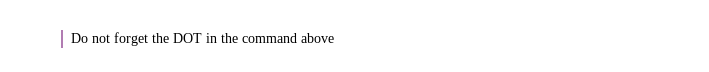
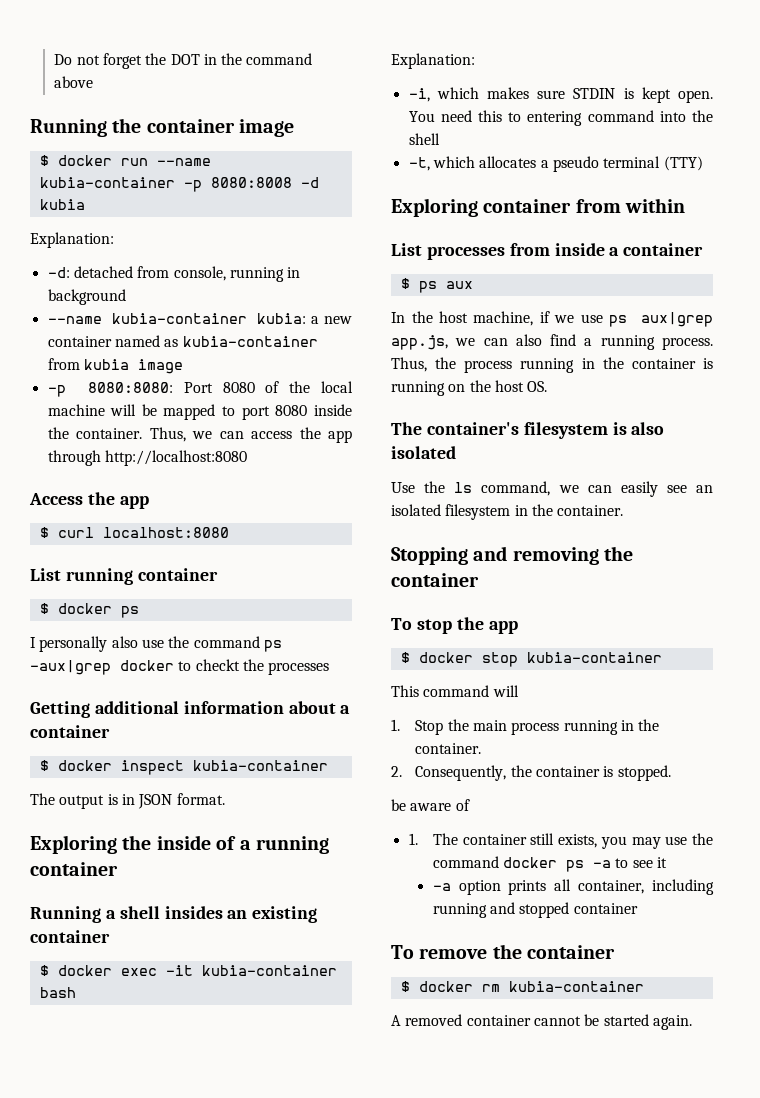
+ Running the container image
+ $ docker run --name kubia-container -p 8080:8008 -d kubia
+ Explanation:
+ -d: detached from console, running in background
+ --name kubia-container kubia: a new container named as kubia-container from kubia image
+ -p 8080:8080: Port 8080 of the local machine will be mapped to port 8080 inside the container. Thus, we can access the app through http://localhost:8080
+ Access the app
+ $ curl localhost:8080
+ List running container
+ $ docker ps
+ I personally also use the command ps -aux|grep docker to checkt the processes
+ Getting additional information about a container
+ $ docker inspect kubia-container
+ The output is in JSON format.
+ Exploring the inside of a running container
+ Running a shell insides an existing container
+ $ docker exec -it kubia-container bash
+ Explanation:
+ -i, which makes sure STDIN is kept open. You need this to entering command into the shell
+ -t, which allocates a pseudo terminal (TTY)
+ Exploring container from within
+ List processes from inside a container
+ $ ps aux
+ In the host machine, if we use ps aux|grep app.js, we can also find a running process. Thus, the process running in the container is running on the host OS.
+ The container's filesystem is also isolated
+ Use the ls command, we can easily see an isolated filesystem in the container.
+ Stopping and removing the container
+ To stop the app
+ $ docker stop kubia-container
+ This command will
+ 1. Stop the main process running in the container.
+ 2. Consequently, the container is stopped.
+ be aware of
+ 1. The container still exists, you may use the command docker ps -a to see it
+ -a option prints all container, including running and stopped container
+ To remove the container
+ $ docker rm kubia-container
+ A removed container cannot be started again.

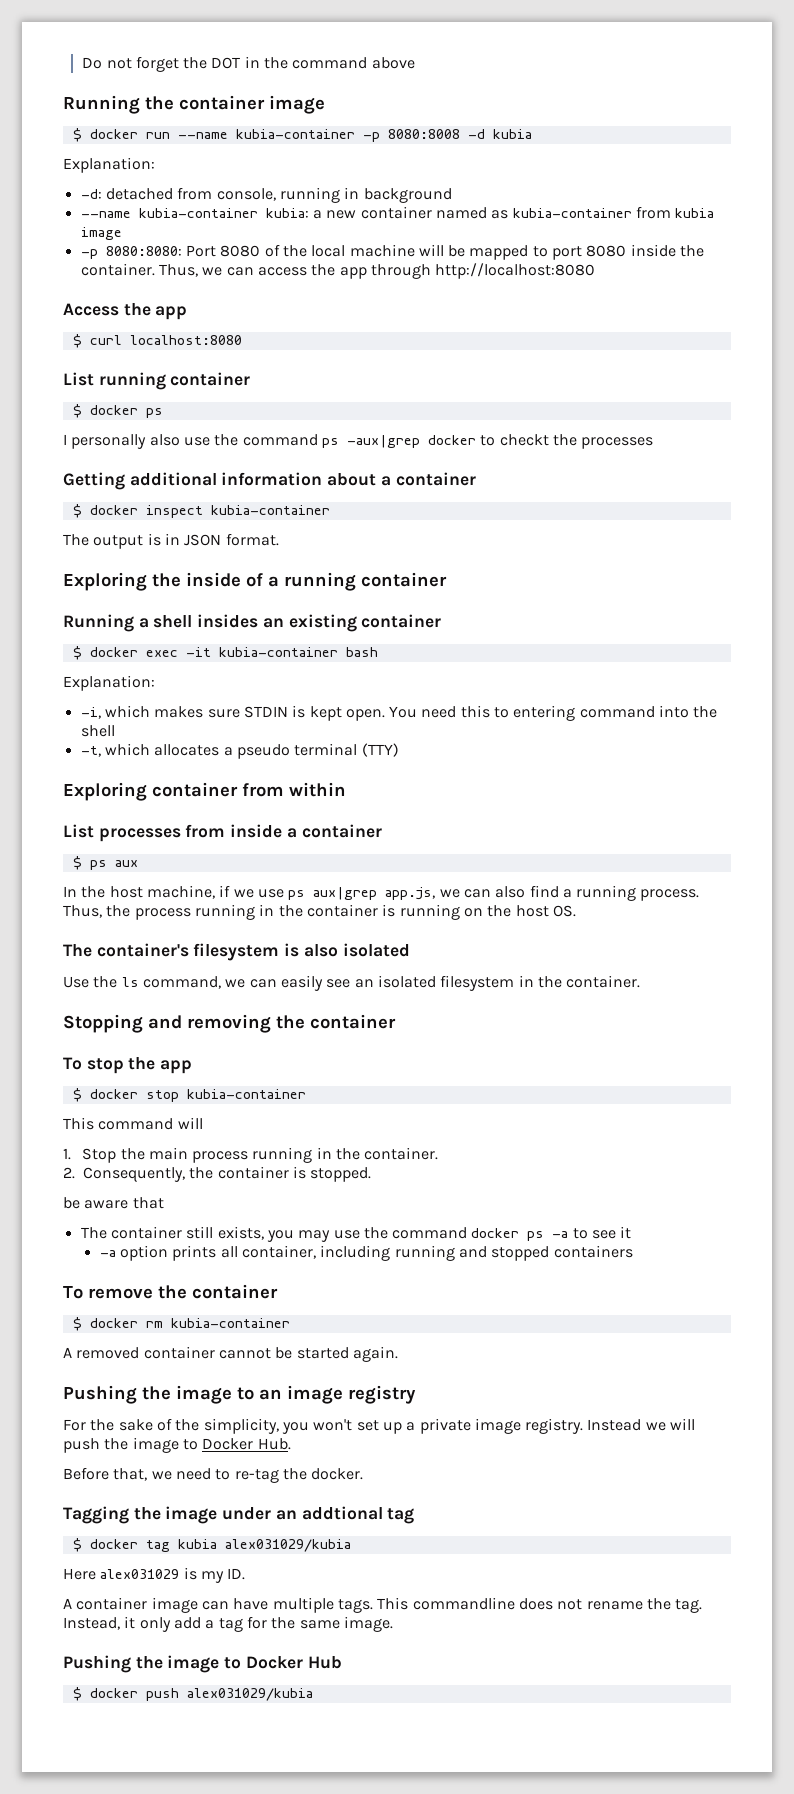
- be aware of
- 1. The container still exists, you may use the command docker ps -a to see it
+ be aware that
+ The container still exists, you may use the command docker ps -a to see it
- -a option prints all container, including running and stopped container
+ -a option prints all container, including running and stopped containers
+ Pushing the image to an image registry
+ For the sake of the simplicity, you won't set up a private image registry. Instead we will push the image to Docker Hub.
+ Before that, we need to re-tag the docker.
+ Tagging the image under an addtional tag
+ $ docker tag kubia alex031029/kubia
+ Here alex031029 is my ID.
+ A container image can have multiple tags. This commandline does not rename the tag. Instead, it only add a tag for the same image.
+ Pushing the image to Docker Hub
+ $ docker push alex031029/kubia

